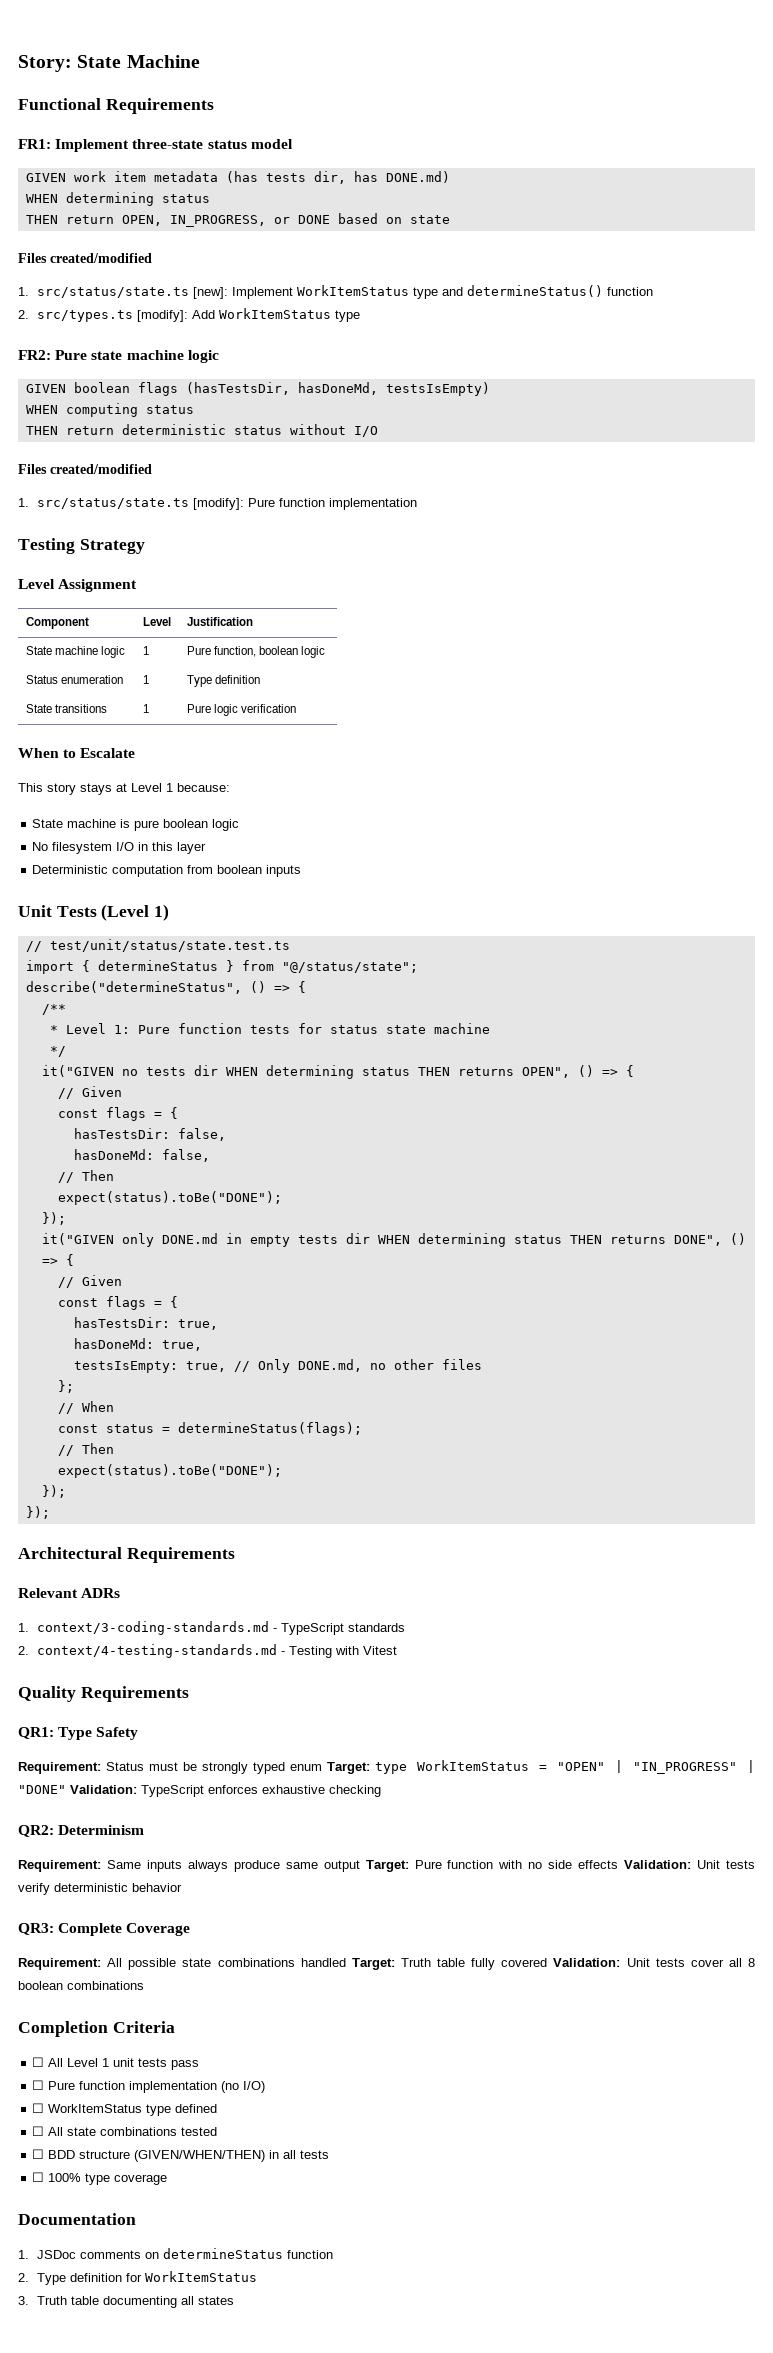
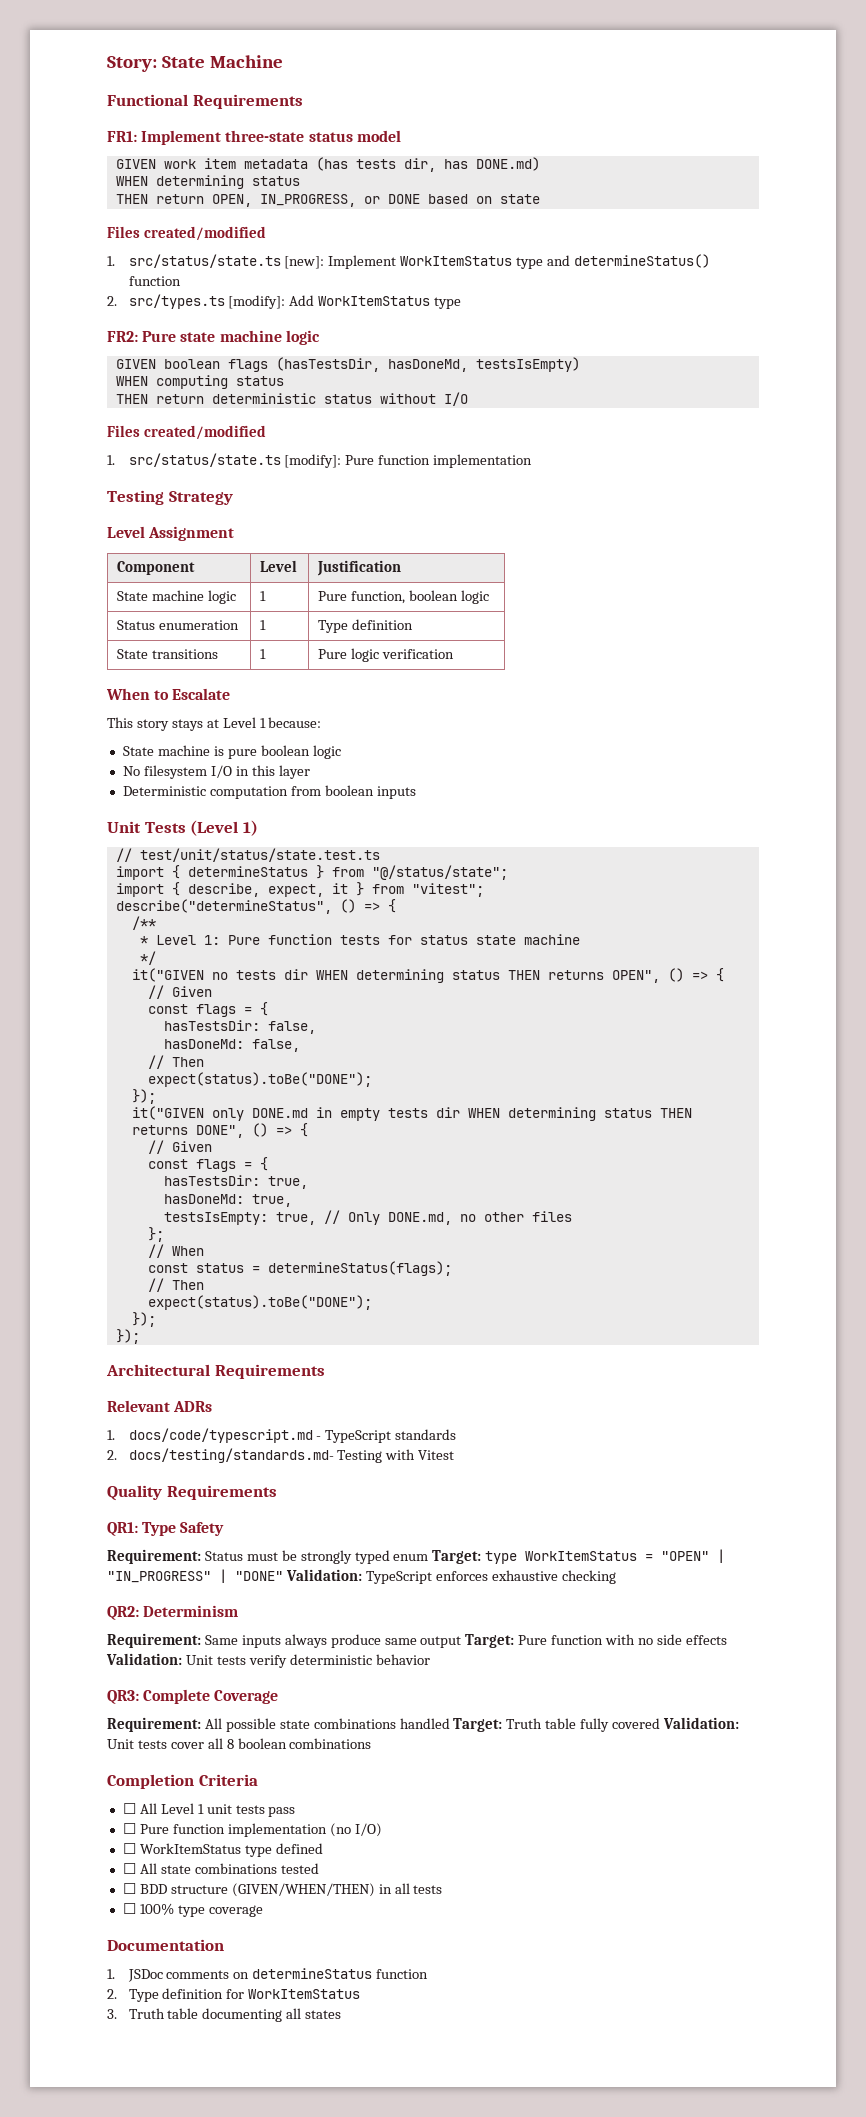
+ import { describe, expect, it } from "vitest";
- 1. context/3-coding-standards.md - TypeScript standards
+ 1. docs/code/typescript.md - TypeScript standards
- 2. context/4-testing-standards.md - Testing with Vitest
+ 2. docs/testing/standards.md- Testing with Vitest

